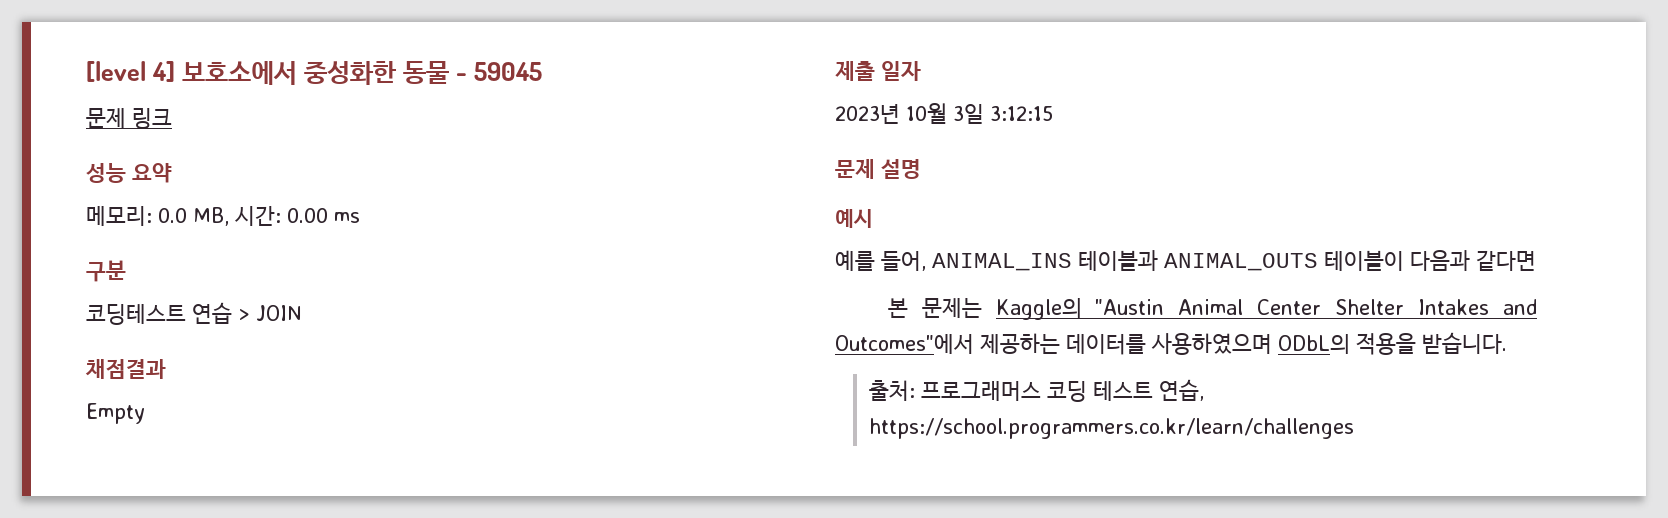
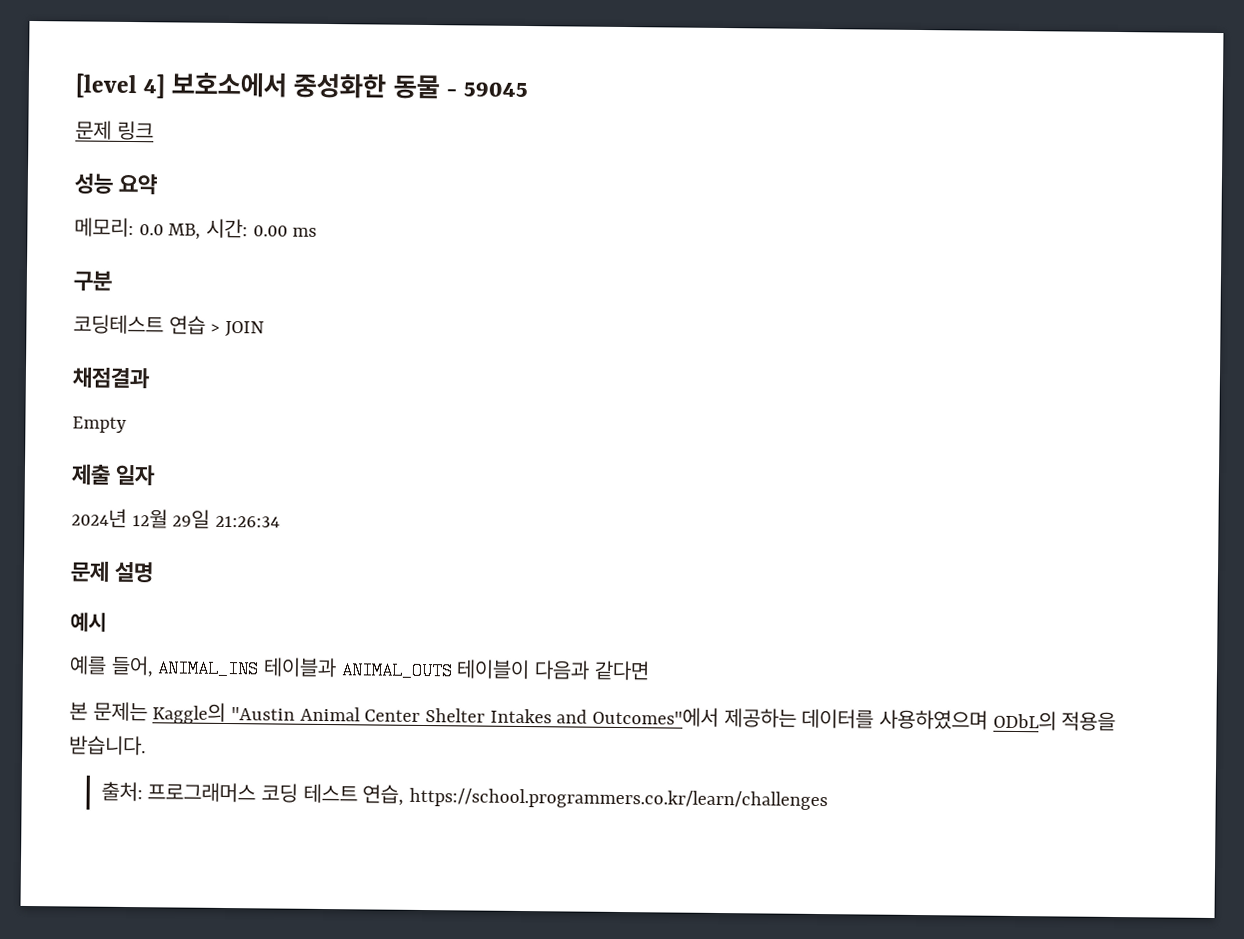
- 2023년 10월 3일 3:12:15
+ 2024년 12월 29일 21:26:34

